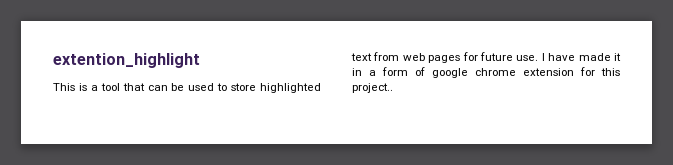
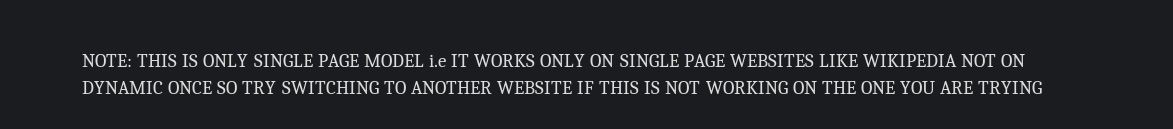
- extention_highlight
- This is a tool that can be used to store highlighted text from web pages for future use. I have made it in a form of google chrome extension for this project..
+ NOTE: THIS IS ONLY SINGLE PAGE MODEL i.e IT WORKS ONLY ON SINGLE PAGE WEBSITES LIKE WIKIPEDIA NOT ON DYNAMIC ONCE SO TRY SWITCHING TO ANOTHER WEBSITE IF THIS IS NOT WORKING ON THE ONE YOU ARE TRYING

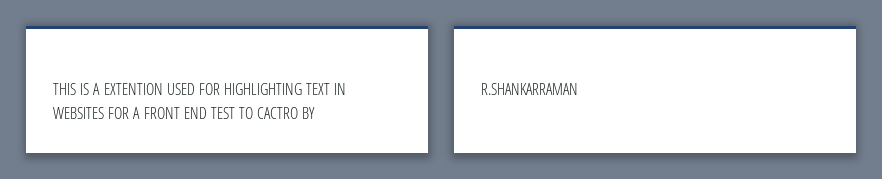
- NOTE: THIS IS ONLY SINGLE PAGE MODEL i.e IT WORKS ONLY ON SINGLE PAGE WEBSITES LIKE WIKIPEDIA NOT ON DYNAMIC ONCE SO TRY SWITCHING TO ANOTHER WEBSITE IF THIS IS NOT WORKING ON THE ONE YOU ARE TRYING
+ THIS IS A EXTENTION USED FOR HIGHLIGHTING TEXT IN WEBSITES FOR A FRONT END TEST TO CACTRO BY R.SHANKARRAMAN

